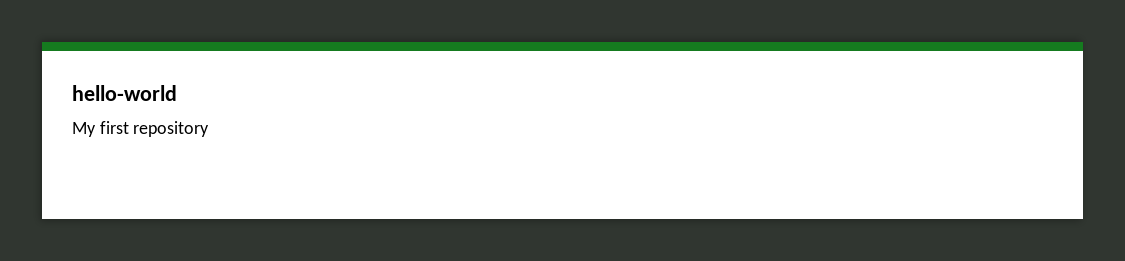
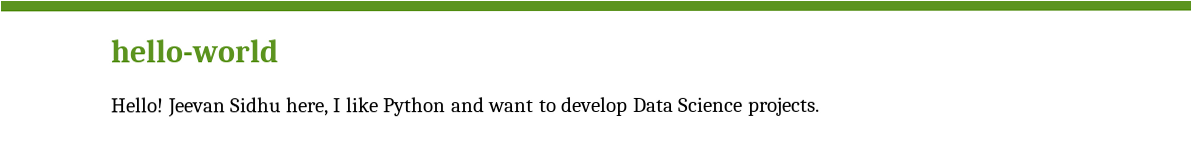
- My first repository
+ Hello! Jeevan Sidhu here, I like Python and want to develop Data Science projects.

